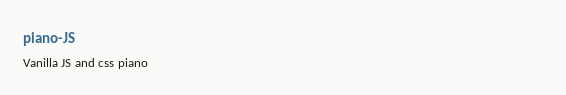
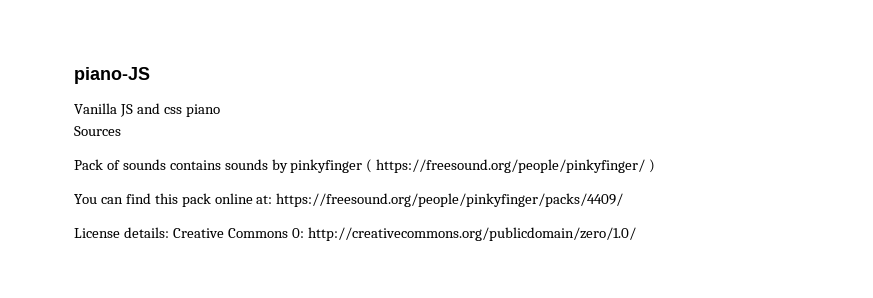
+ Sources
+ Pack of sounds contains sounds by pinkyfinger ( https://freesound.org/people/pinkyfinger/ )
+ You can find this pack online at: https://freesound.org/people/pinkyfinger/packs/4409/
+ License details: Creative Commons 0: http://creativecommons.org/publicdomain/zero/1.0/

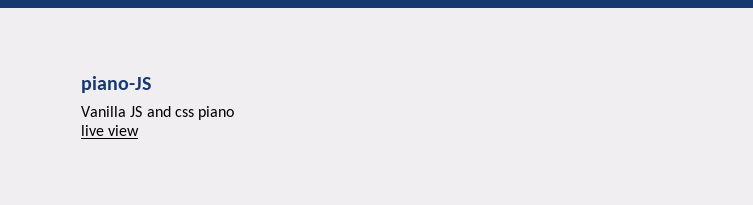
- Sources
- Pack of sounds contains sounds by pinkyfinger ( https://freesound.org/people/pinkyfinger/ )
- You can find this pack online at: https://freesound.org/people/pinkyfinger/packs/4409/
- License details: Creative Commons 0: http://creativecommons.org/publicdomain/zero/1.0/
+ live view

